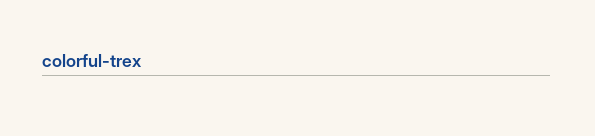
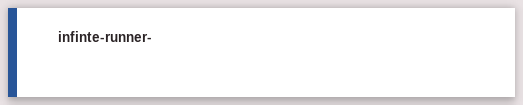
- colorful-trex
+ infinte-runner-

